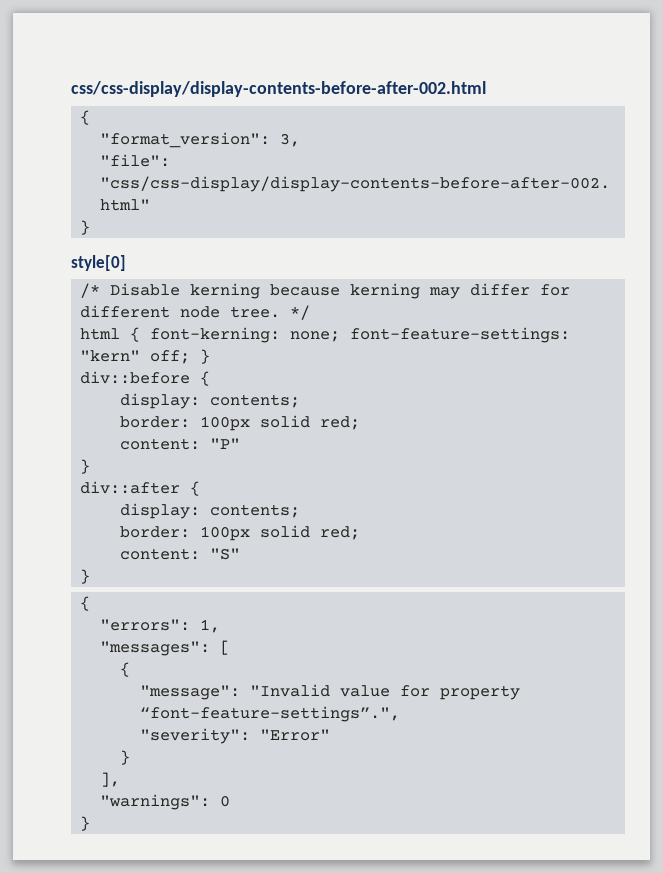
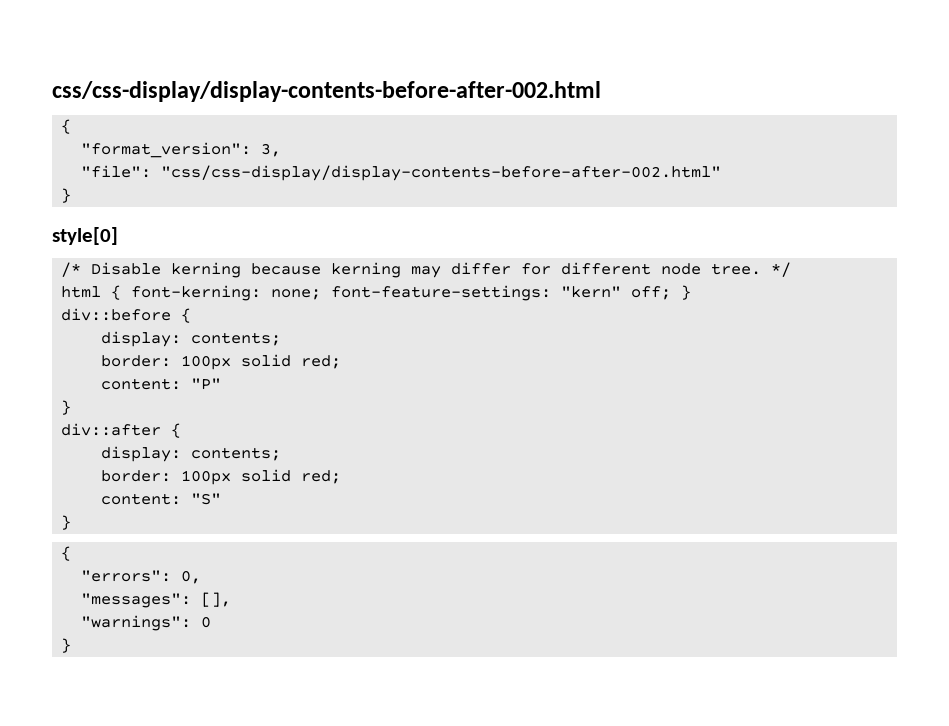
- "errors": 1,
+ "errors": 0,
- "messages": [
- {
- "message": "Invalid value for property “font-feature-settings”.",
- "severity": "Error"
- }
- ],
+ "messages": [],

